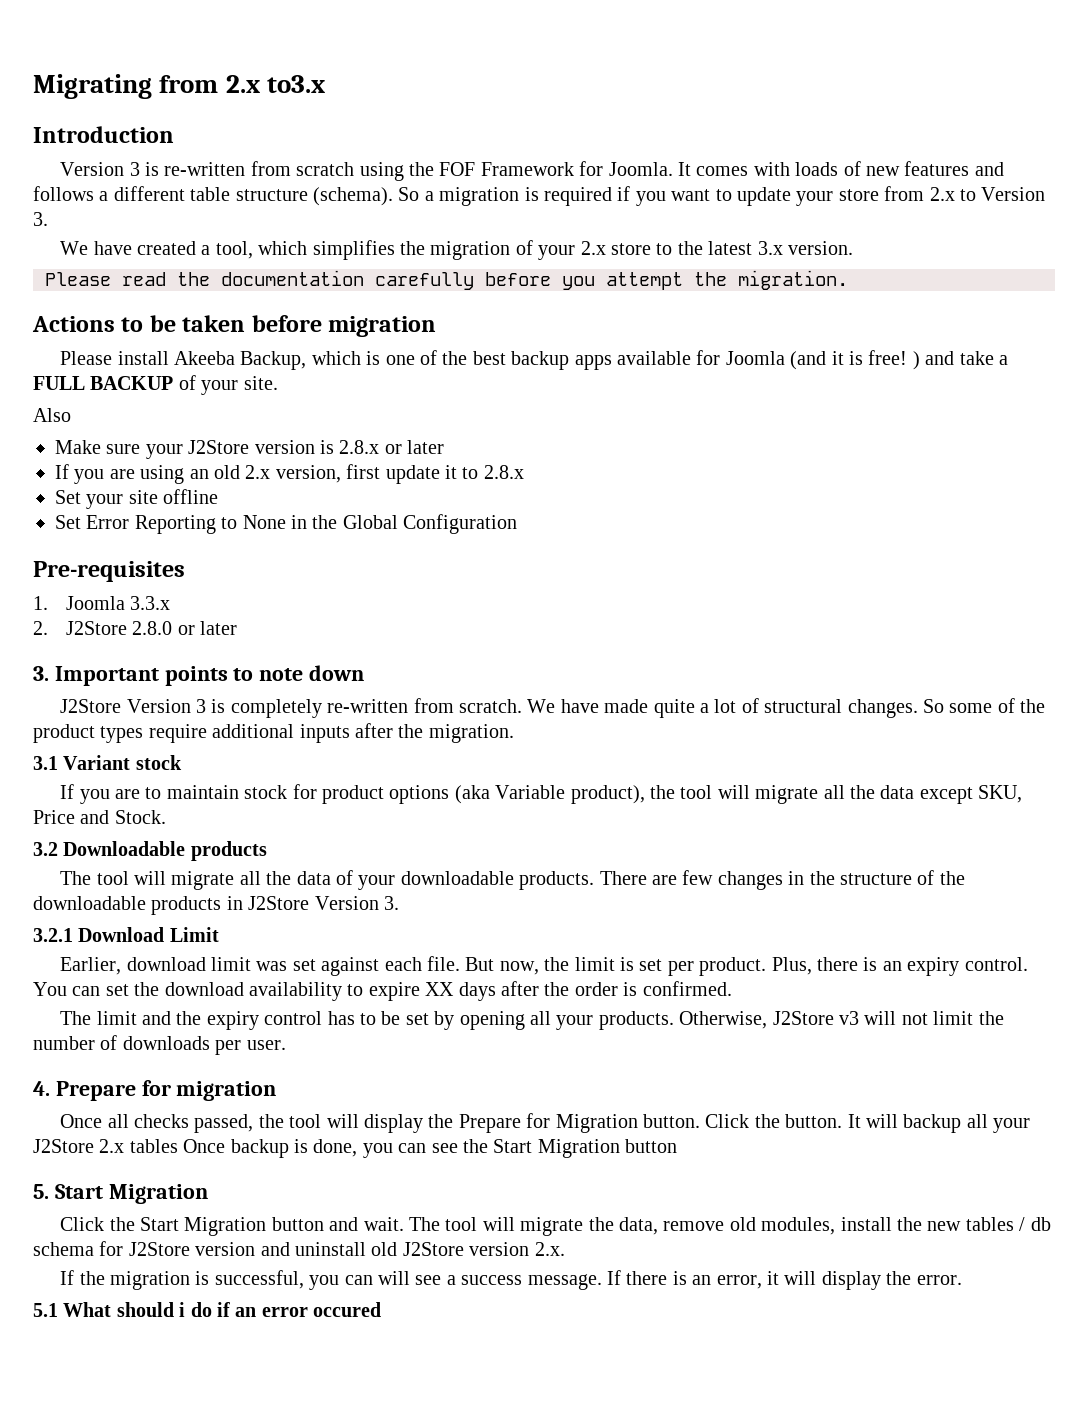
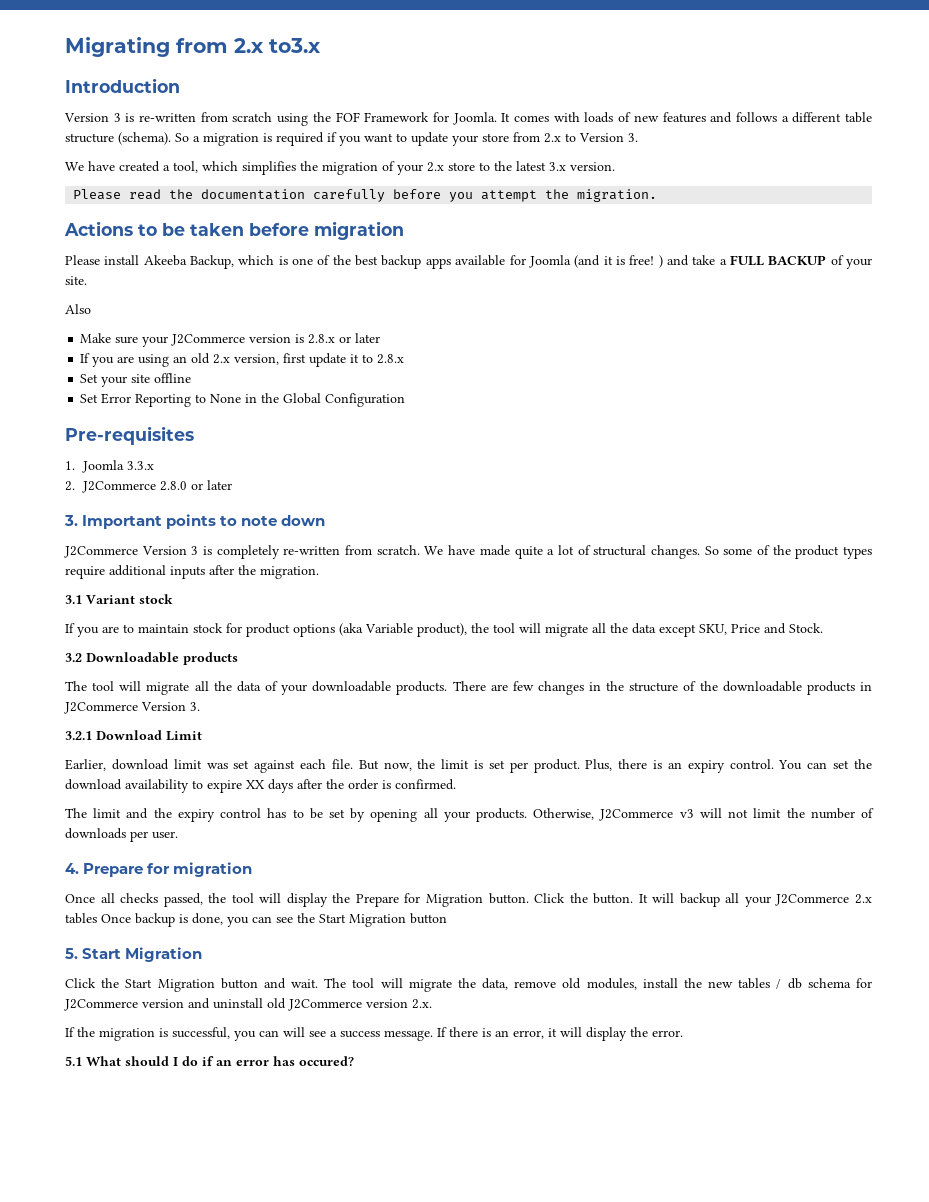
- Make sure your J2Store version is 2.8.x or later
+ Make sure your J2Commerce version is 2.8.x or later
- 2. J2Store 2.8.0 or later
+ 2. J2Commerce 2.8.0 or later
- J2Store Version 3 is completely re-written from scratch.
+ J2Commerce Version 3 is completely re-written from scratch.
- There are few changes in the structure of the downloadable products in J2Store Version 3.
+ There are few changes in the structure of the downloadable products in J2Commerce Version 3.
- Otherwise, J2Store v3 will not limit the number of downloads per user.
+ Otherwise, J2Commerce v3 will not limit the number of downloads per user.
- It will backup all your J2Store 2.x tables Once backup is done, you can see the Start Migration button
+ It will backup all your J2Commerce 2.x tables Once backup is done, you can see the Start Migration button
- The tool will migrate the data, remove old modules, install the new tables / db schema for J2Store version and uninstall old J2Store version 2.x.
+ The tool will migrate the data, remove old modules, install the new tables / db schema for J2Commerce version and uninstall old J2Commerce version 2.x.
- 5.1 What should i do if an error occured
+ 5.1 What should I do if an error has occured?

